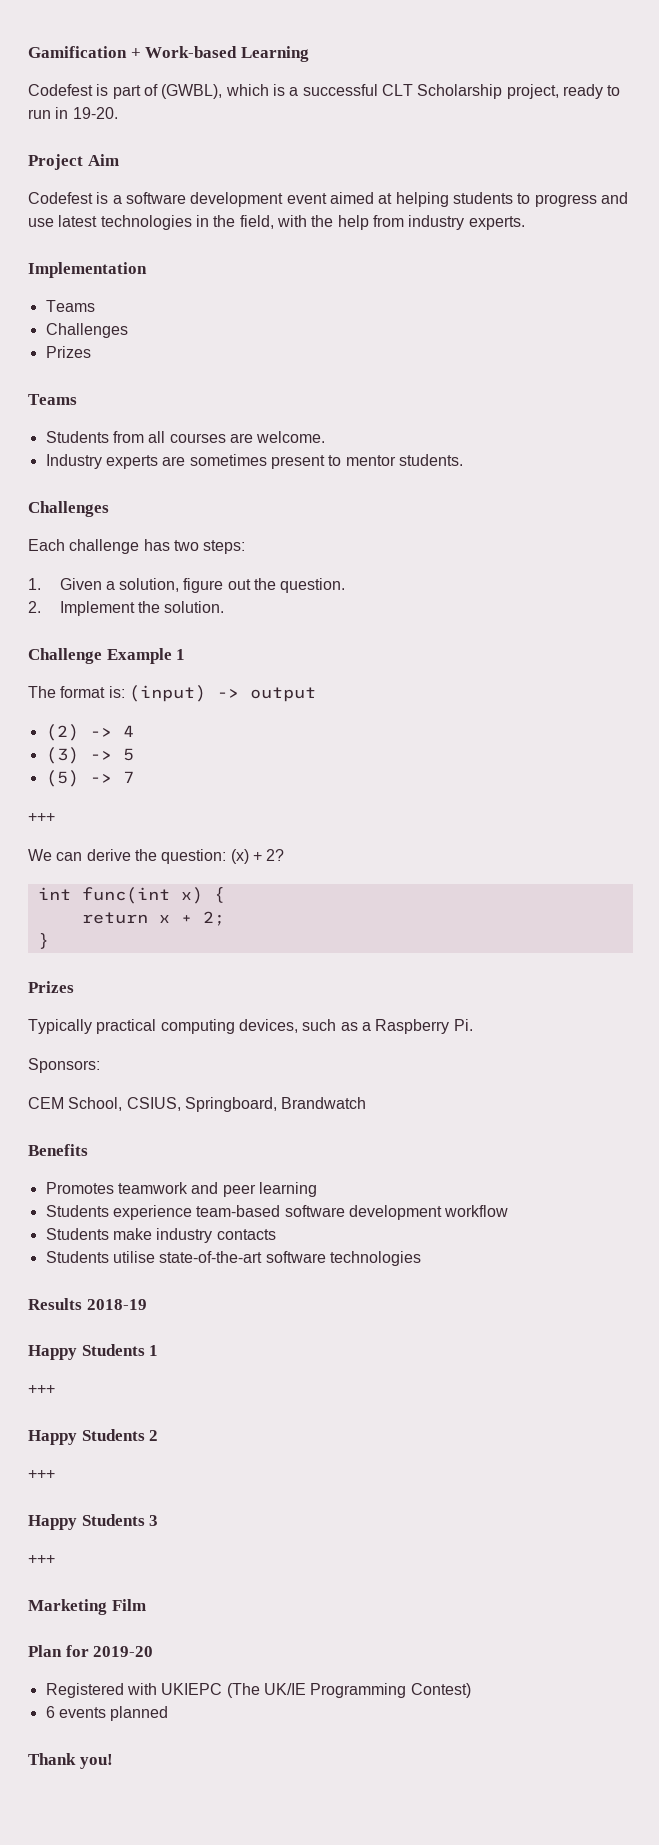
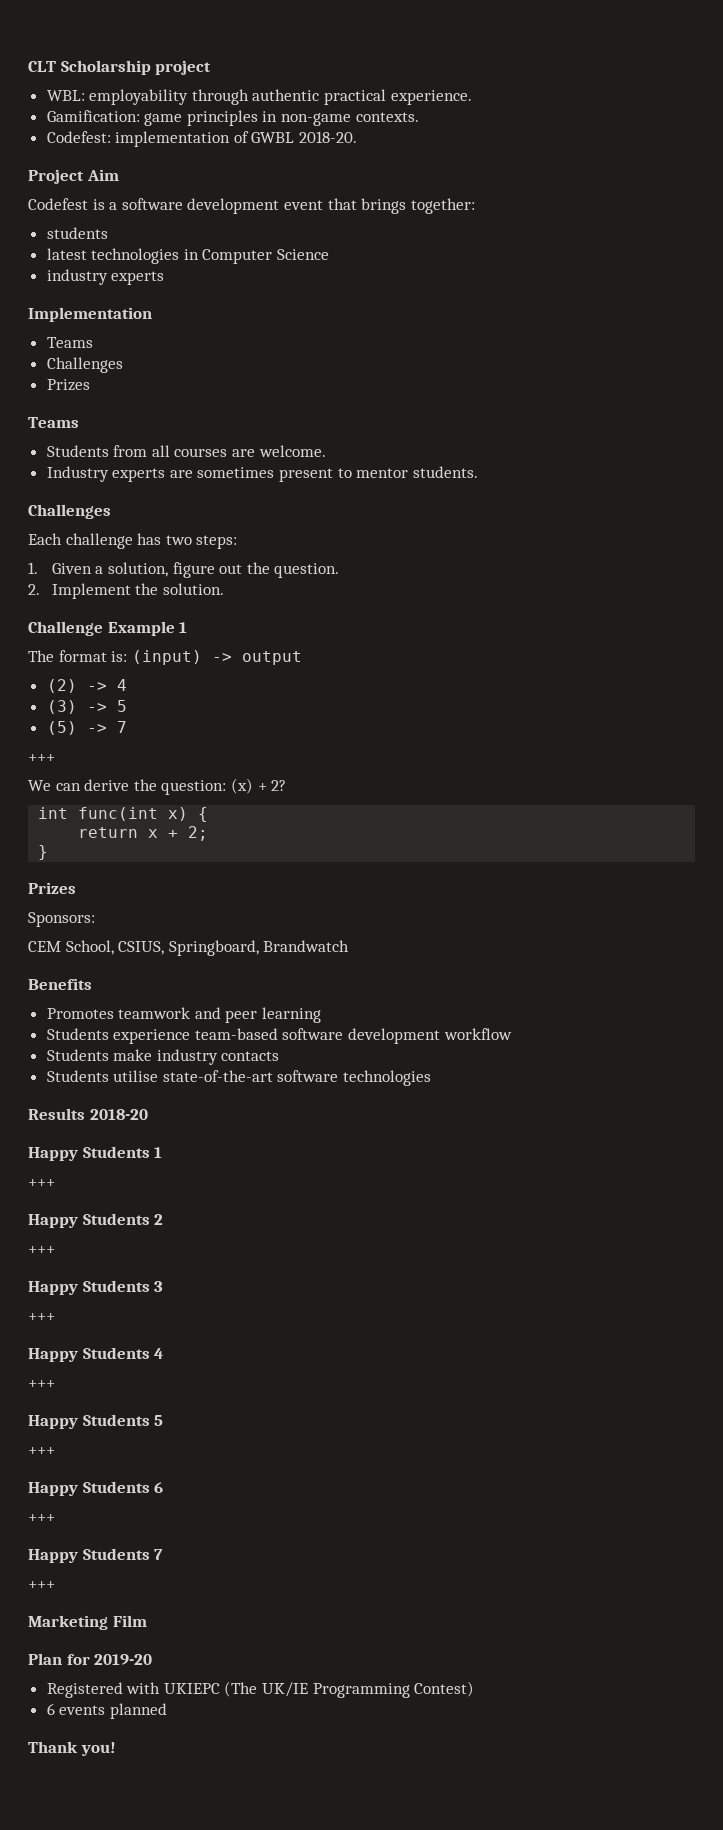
- Gamification + Work-based Learning
- Codefest is part of (GWBL), which is a successful CLT Scholarship project, ready to run in 19-20.
+ CLT Scholarship project
+ WBL: employability through authentic practical experience.
+ Gamification: game principles in non-game contexts.
+ Codefest: implementation of GWBL 2018-20.
- Codefest is a software development event aimed at helping students to progress and use latest technologies in the field, with the help from industry experts.
+ Codefest is a software development event that brings together:
+ students
+ latest technologies in Computer Science
+ industry experts
- Typically practical computing devices, such as a Raspberry Pi.
- Results 2018-19
+ Results 2018-20
+ Happy Students 4
+ +++
+ Happy Students 5
+ +++
+ Happy Students 6
+ +++
+ Happy Students 7
+ +++

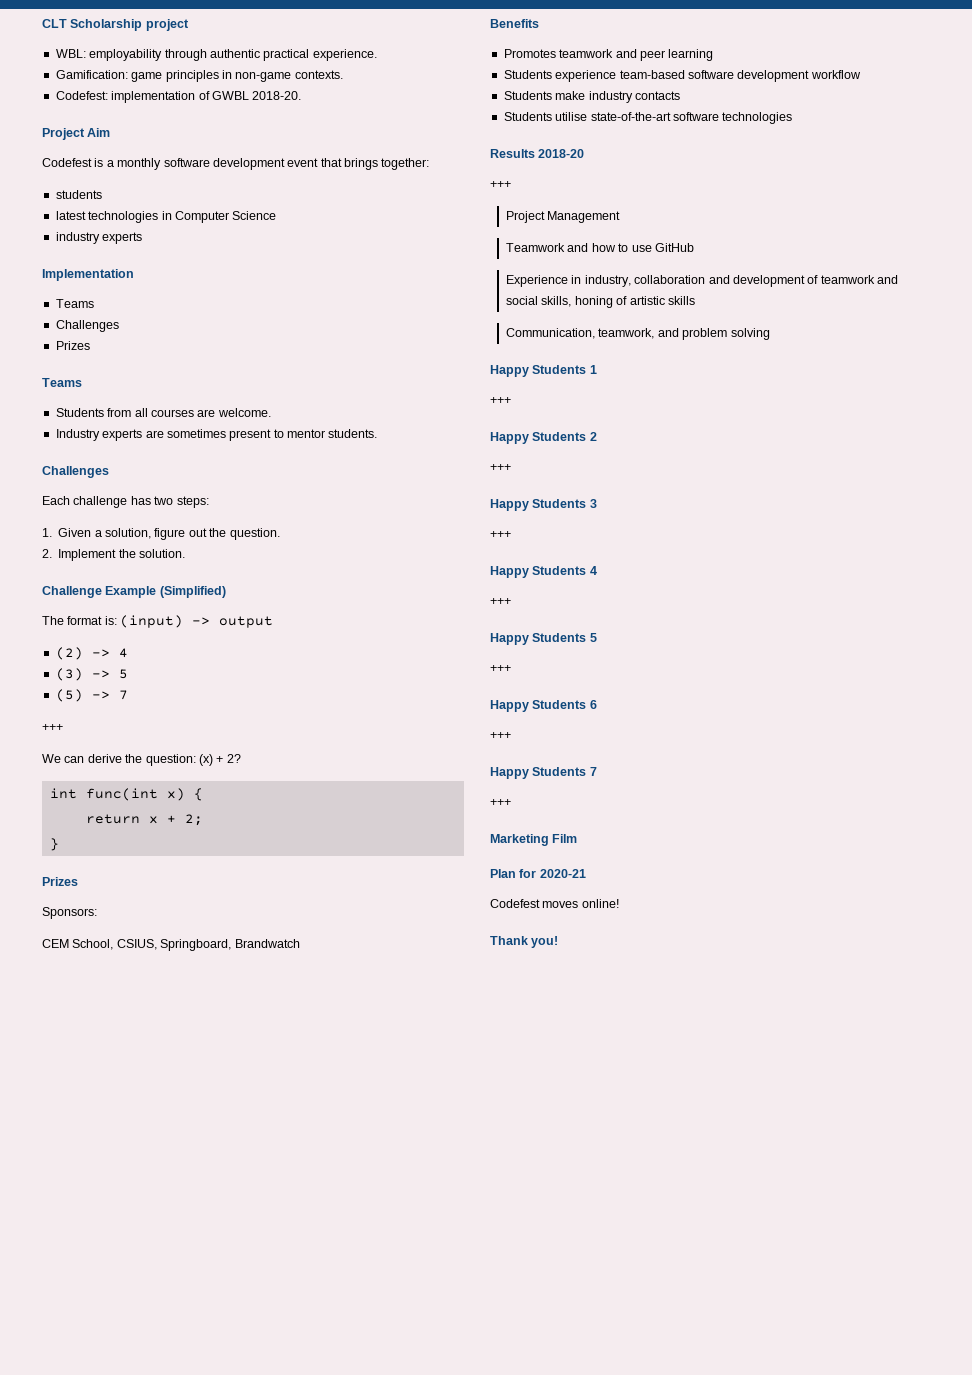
- Codefest is a software development event that brings together:
+ Codefest is a monthly software development event that brings together:
- Challenge Example 1
+ Challenge Example (Simplified)
  Results 2018-20
+ +++
+ Project Management
+ Teamwork and how to use GitHub
+ Experience in industry, collaboration and development of teamwork and social skills, honing of artistic skills
+ Communication, teamwork, and problem solving
- Plan for 2019-20
- Registered with UKIEPC (The UK/IE Programming Contest)
- 6 events planned
+ Plan for 2020-21
+ Codefest moves online!

